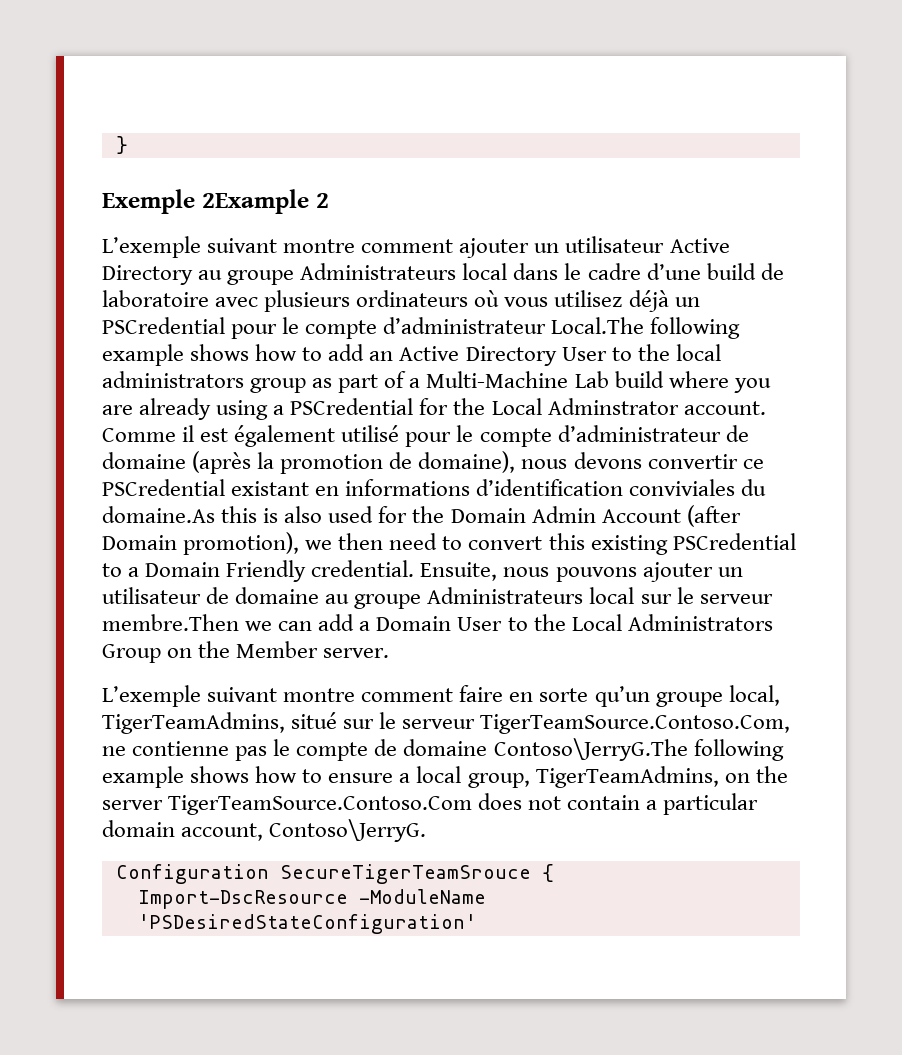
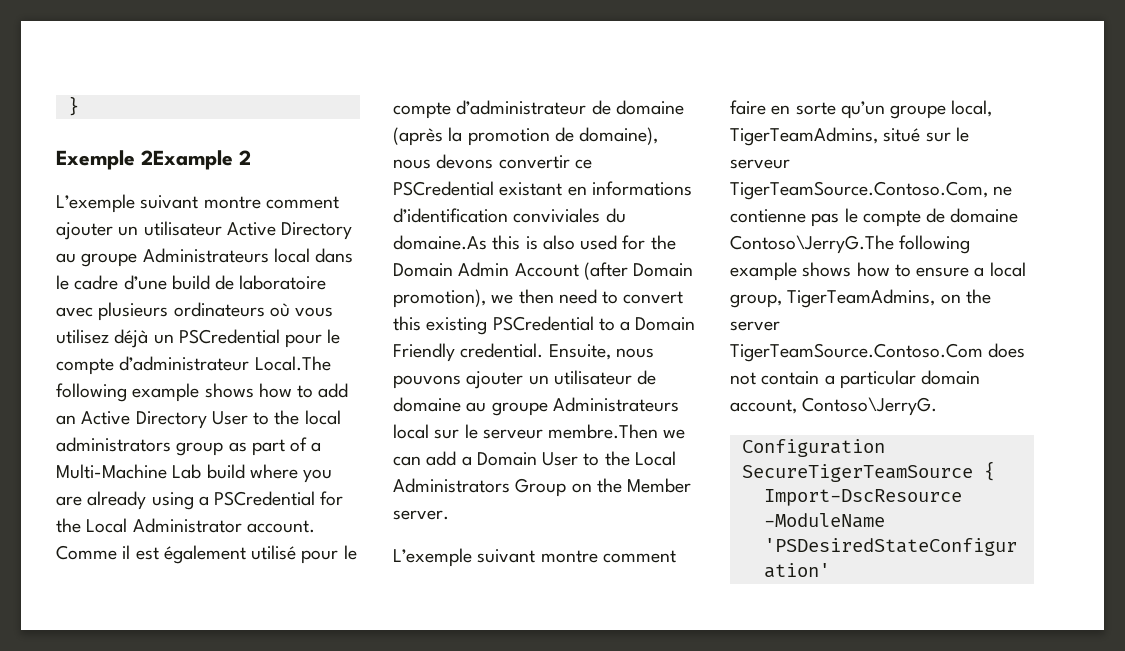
- L’exemple suivant montre comment ajouter un utilisateur Active Directory au groupe Administrateurs local dans le cadre d’une build de laboratoire avec plusieurs ordinateurs où vous utilisez déjà un PSCredential pour le compte d’administrateur Local.The following example shows how to add an Active Directory User to the local administrators group as part of a Multi-Machine Lab build where you are already using a PSCredential for the Local Adminstrator account.
+ L’exemple suivant montre comment ajouter un utilisateur Active Directory au groupe Administrateurs local dans le cadre d’une build de laboratoire avec plusieurs ordinateurs où vous utilisez déjà un PSCredential pour le compte d’administrateur Local.The following example shows how to add an Active Directory User to the local administrators group as part of a Multi-Machine Lab build where you are already using a PSCredential for the Local Administrator account.
- Configuration SecureTigerTeamSrouce {
+ Configuration SecureTigerTeamSource {

